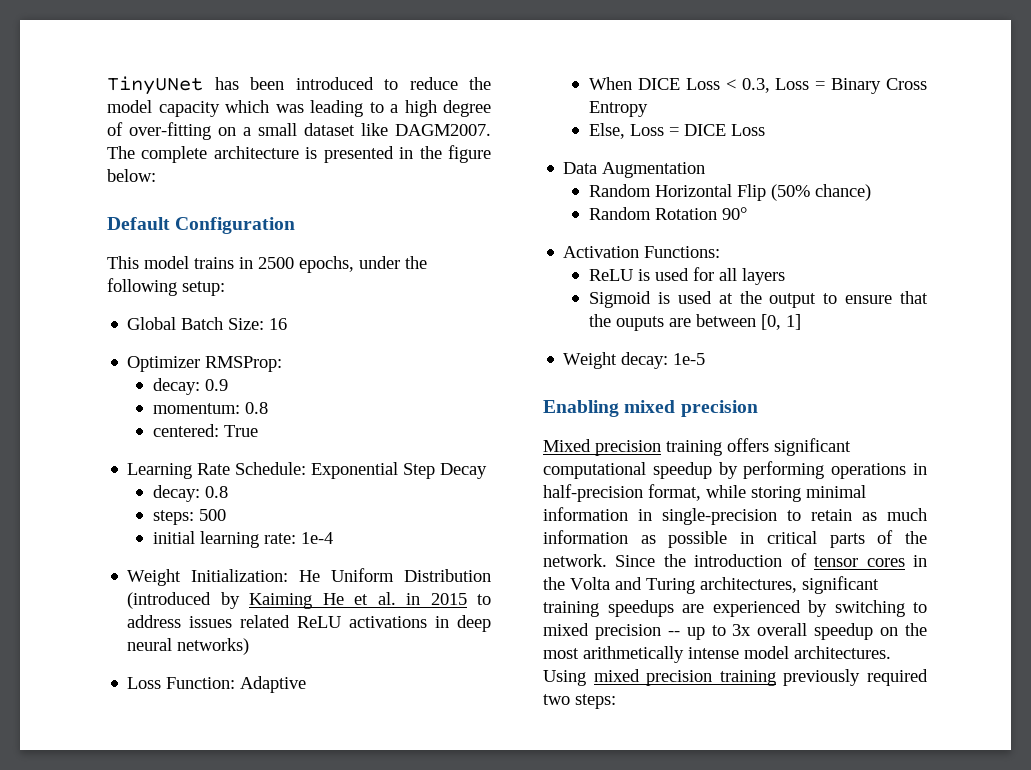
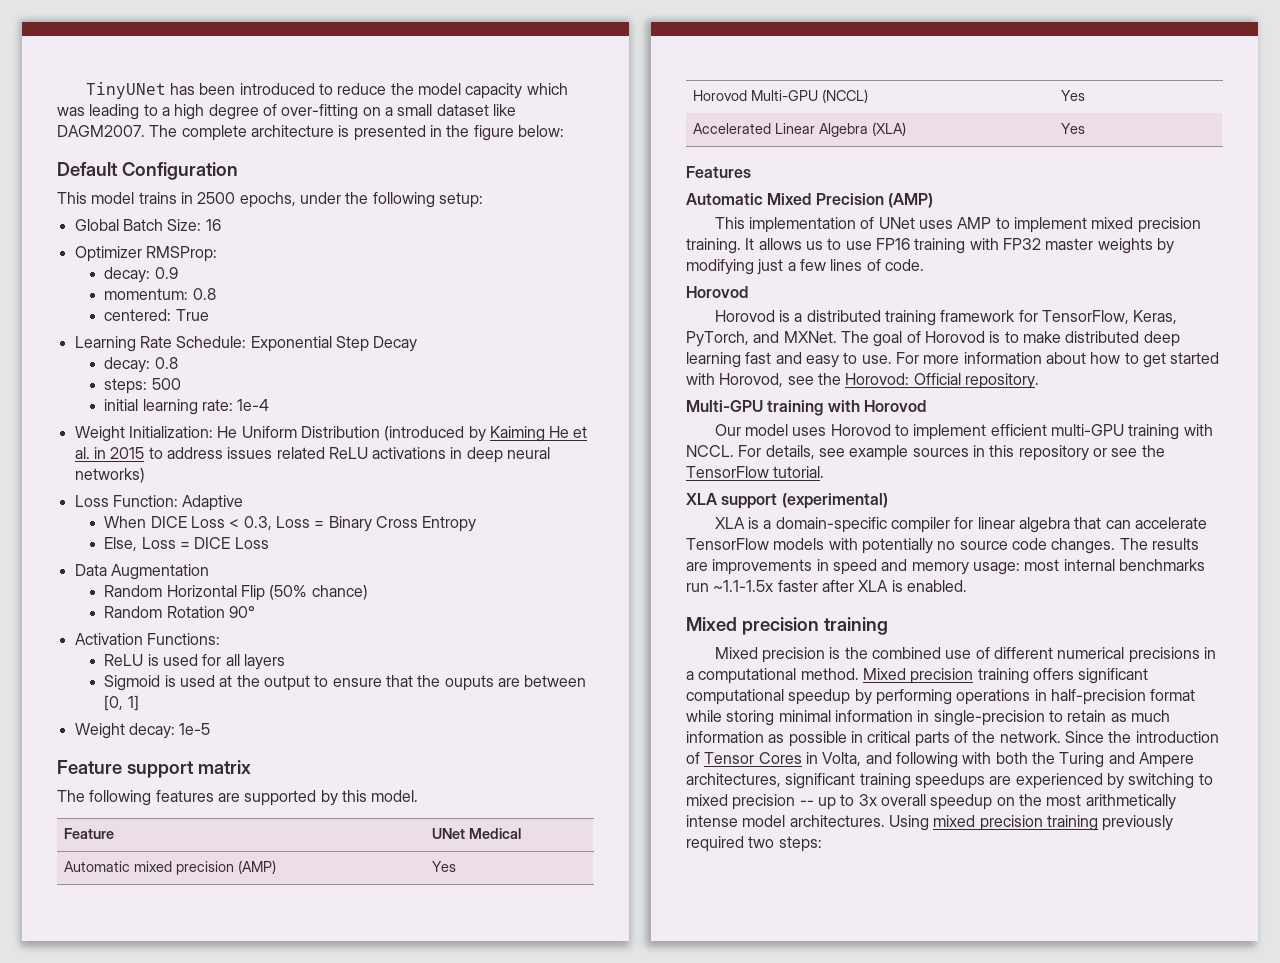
- Enabling mixed precision
- Mixed precision training offers significant computational speedup by performing operations in half-precision format, while storing minimal information in single-precision to retain as much information as possible in critical parts of the network.
+ Feature support matrix
+ The following features are supported by this model.
+ Feature | UNet Medical
+ Automatic mixed precision (AMP) | Yes
+ Horovod Multi-GPU (NCCL) | Yes
+ Accelerated Linear Algebra (XLA) | Yes
+ Features
+ Automatic Mixed Precision (AMP)
+ This implementation of UNet uses AMP to implement mixed precision training. It allows us to use FP16 training with FP32 master weights by modifying just a few lines of code.
+ Horovod
+ Horovod is a distributed training framework for TensorFlow, Keras, PyTorch, and MXNet. The goal of Horovod is to make distributed deep learning fast and easy to use. For more information about how to get started with Horovod, see the Horovod: Official repository.
+ Multi-GPU training with Horovod
+ Our model uses Horovod to implement efficient multi-GPU training with NCCL. For details, see example sources in this repository or see the TensorFlow tutorial.
+ XLA support (experimental)
+ XLA is a domain-specific compiler for linear algebra that can accelerate TensorFlow models with potentially no source code changes. The results are improvements in speed and memory usage: most internal benchmarks run ~1.1-1.5x faster after XLA is enabled.
+ Mixed precision training
+ Mixed precision is the combined use of different numerical precisions in a computational method. Mixed precision training offers significant computational speedup by performing operations in half-precision format while storing minimal information in single-precision to retain as much information as possible in critical parts of the network.
- Since the introduction of tensor cores in the Volta and Turing architectures, significant training speedups are experienced by switching to mixed precision -- up to 3x overall speedup on the most arithmetically intense model architectures.
+ Since the introduction of Tensor Cores in Volta, and following with both the Turing and Ampere architectures, significant training speedups are experienced by switching to mixed precision -- up to 3x overall speedup on the most arithmetically intense model architectures.

